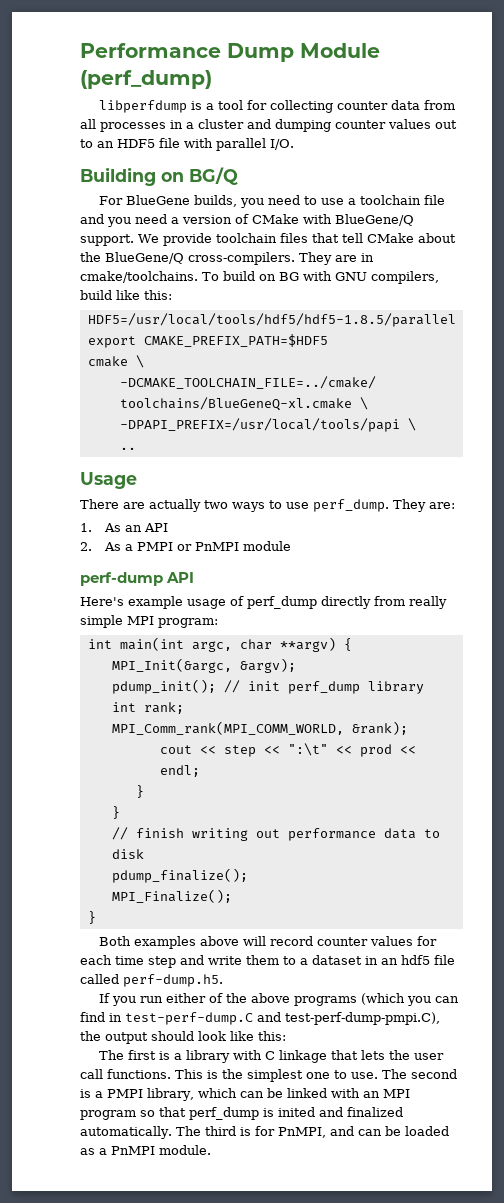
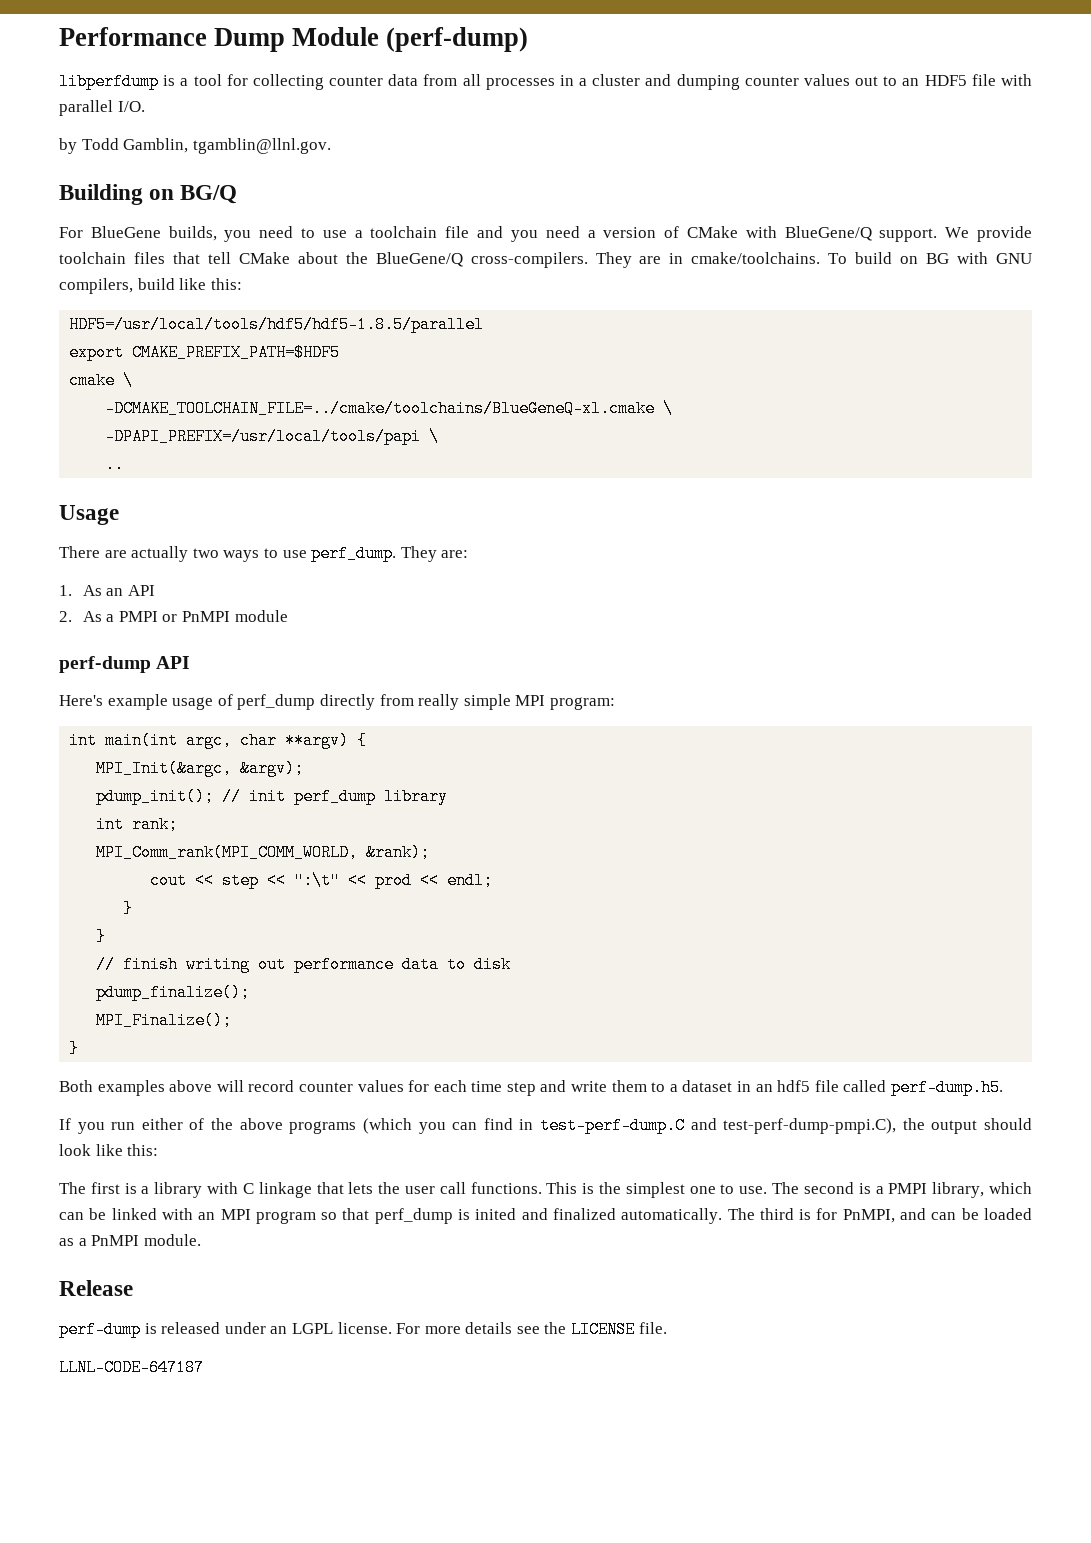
- Performance Dump Module (perf_dump)
+ Performance Dump Module (perf-dump)
+ by Todd Gamblin, tgamblin@llnl.gov.
+ Release
+ perf-dump is released under an LGPL license. For more details see the LICENSE file.
+ LLNL-CODE-647187

